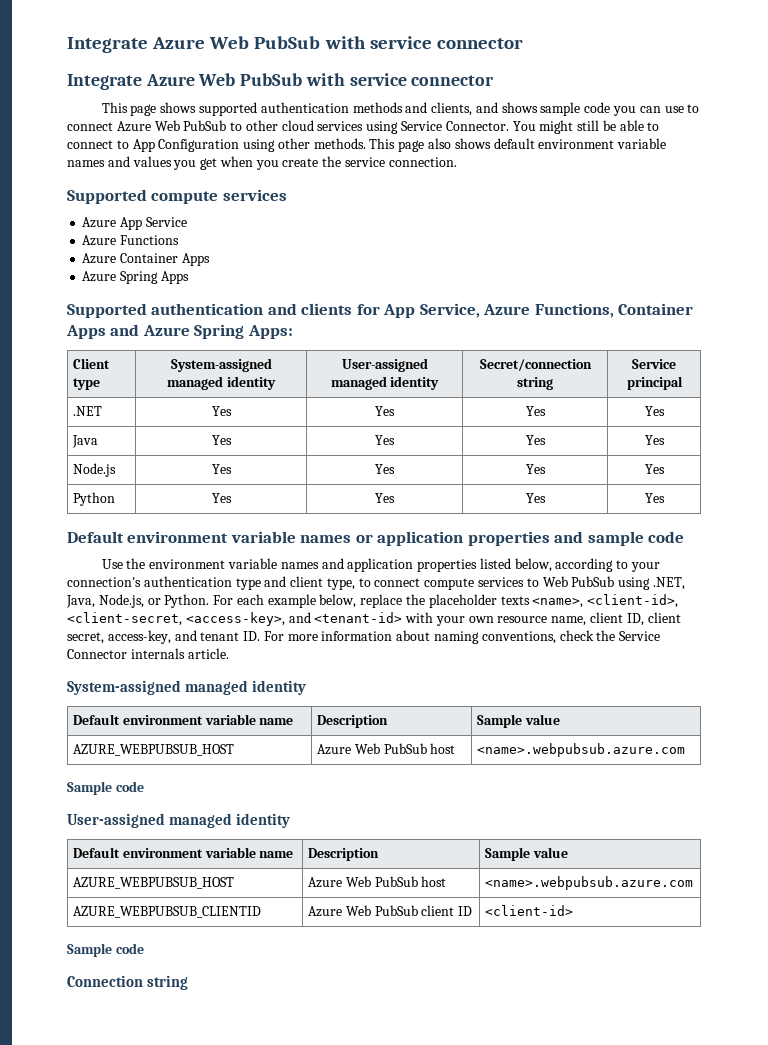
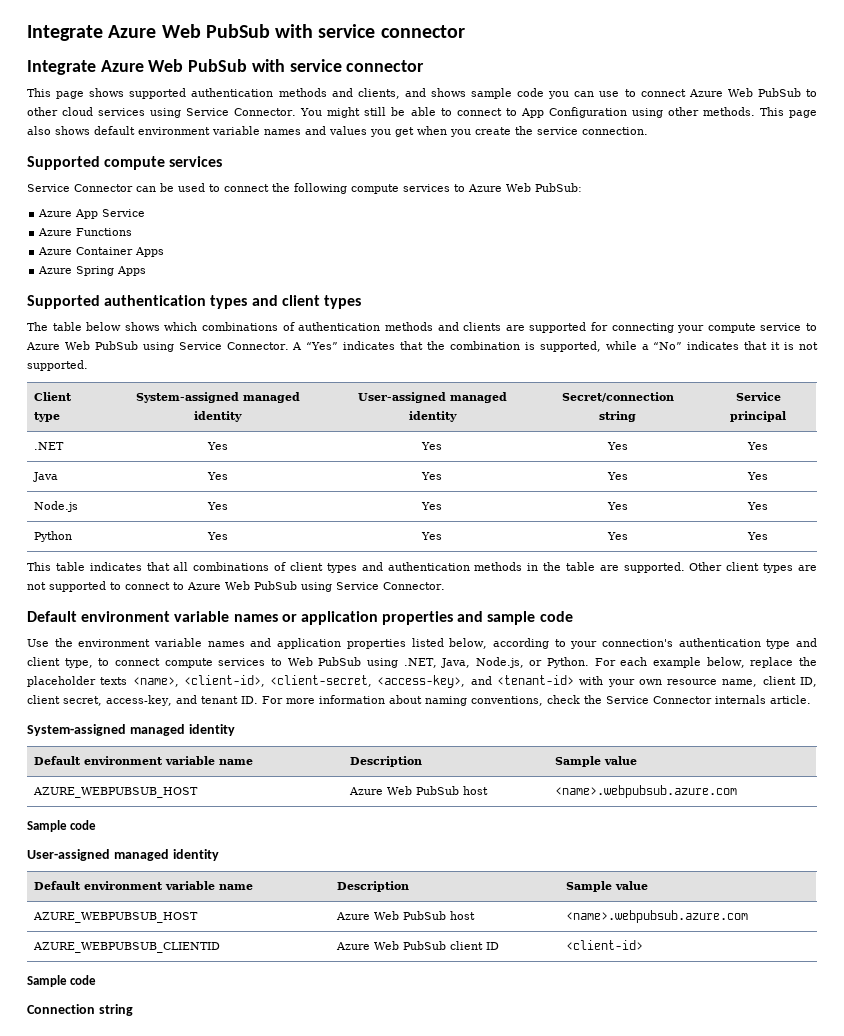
+ Service Connector can be used to connect the following compute services to Azure Web PubSub:
- Supported authentication and clients for App Service, Azure Functions, Container Apps and Azure Spring Apps:
+ Supported authentication types and client types
+ The table below shows which combinations of authentication methods and clients are supported for connecting your compute service to Azure Web PubSub using Service Connector. A “Yes” indicates that the combination is supported, while a “No” indicates that it is not supported.
+ This table indicates that all combinations of client types and authentication methods in the table are supported. Other client types are not supported to connect to Azure Web PubSub using Service Connector.

